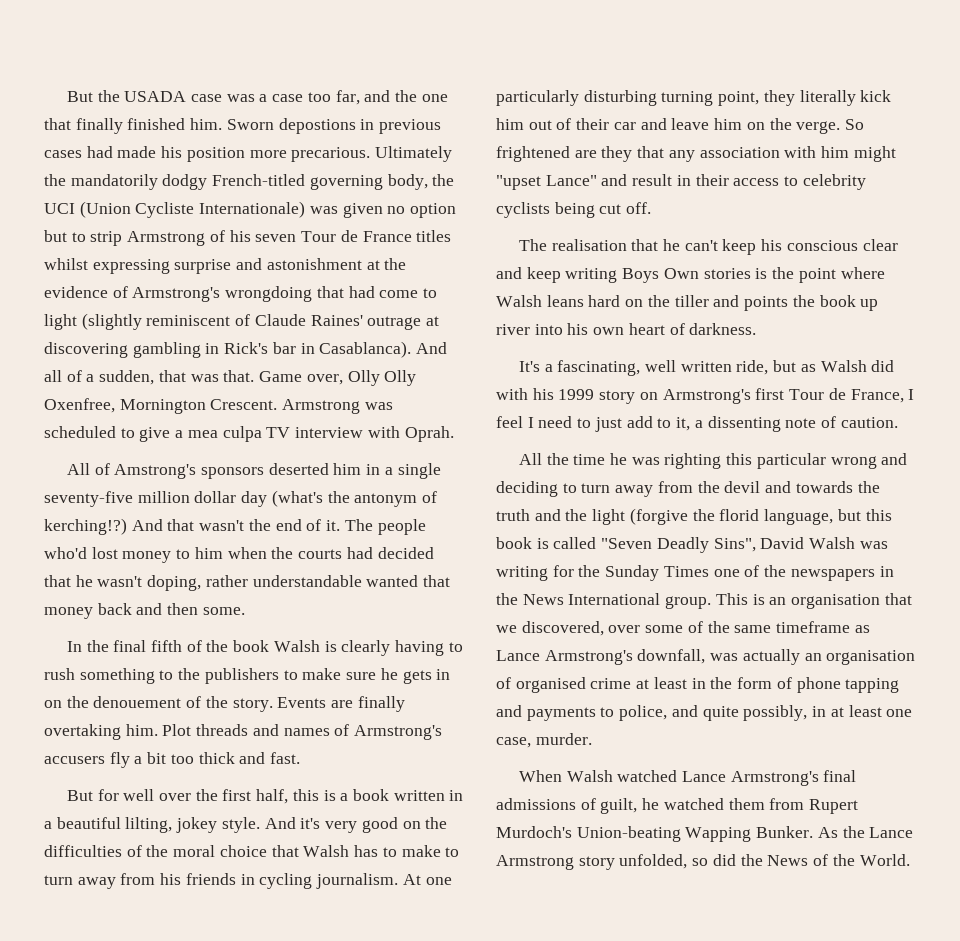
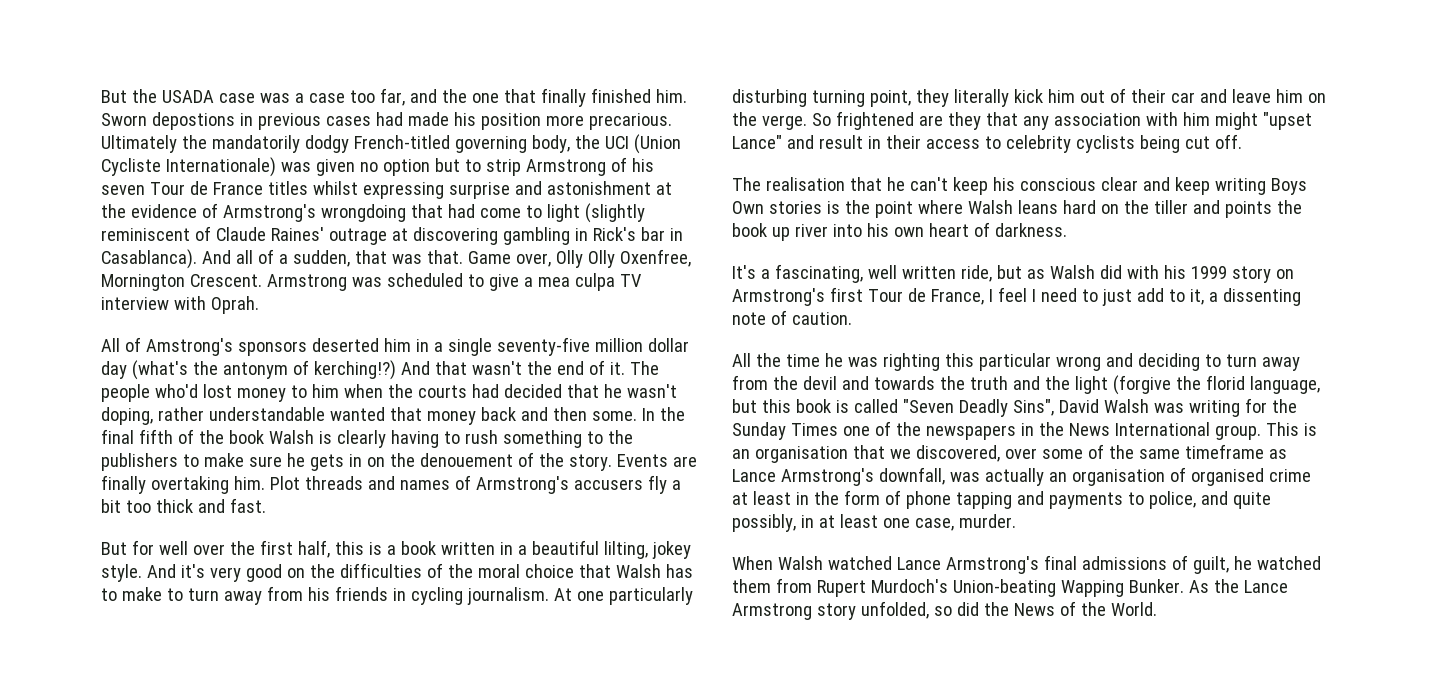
- The people who'd lost money to him when the courts had decided that he wasn't doping, rather understandable wanted that money back and then some.
- In the final fifth of the book Walsh is clearly having to rush something to the publishers to make sure he gets in on the denouement of the story.
+ The people who'd lost money to him when the courts had decided that he wasn't doping, rather understandable wanted that money back and then some. In the final fifth of the book Walsh is clearly having to rush something to the publishers to make sure he gets in on the denouement of the story.

